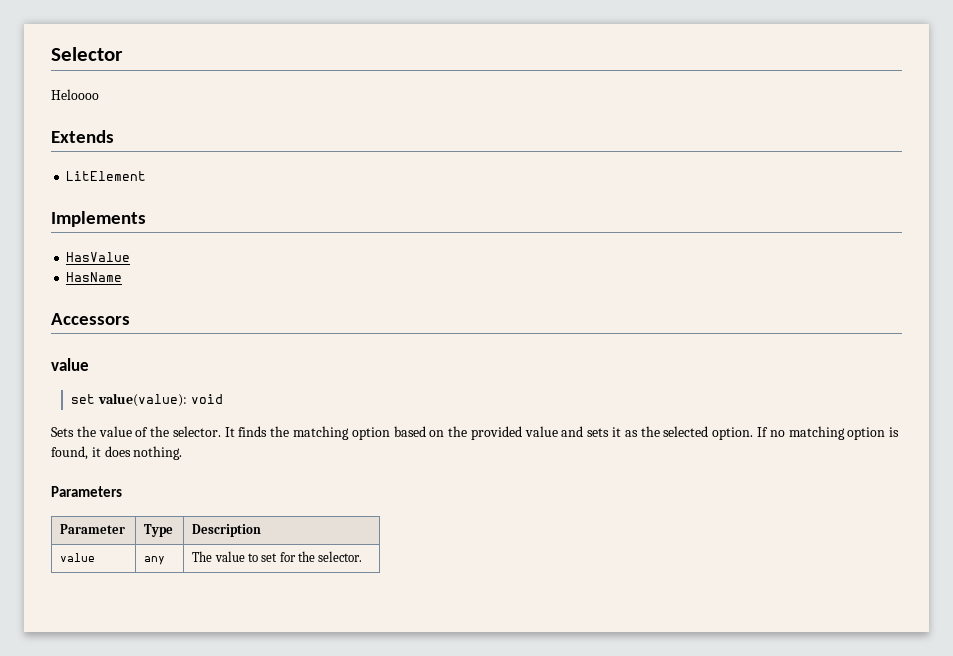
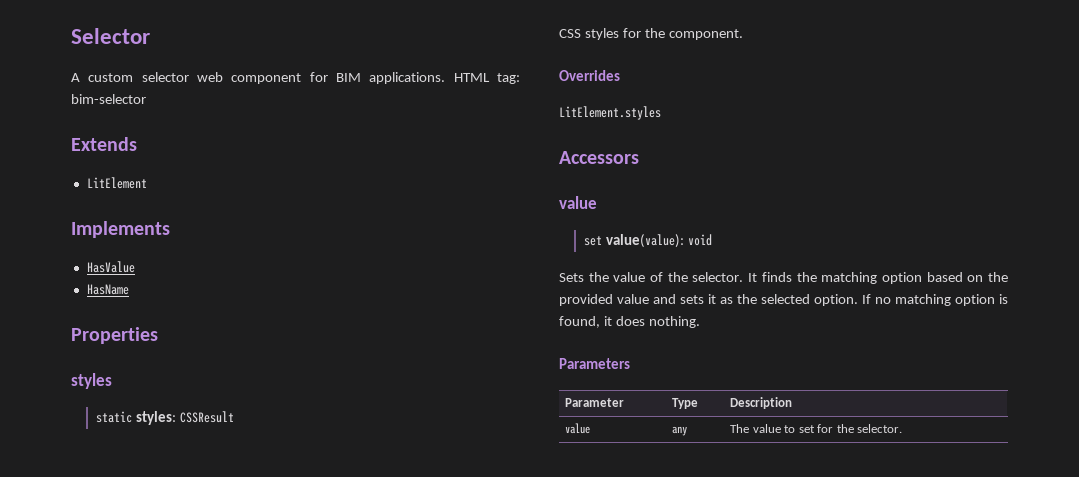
- Heloooo
+ A custom selector web component for BIM applications. HTML tag: bim-selector
+ Properties
+ styles
+ static styles: CSSResult
+ CSS styles for the component.
+ Overrides
+ LitElement.styles

